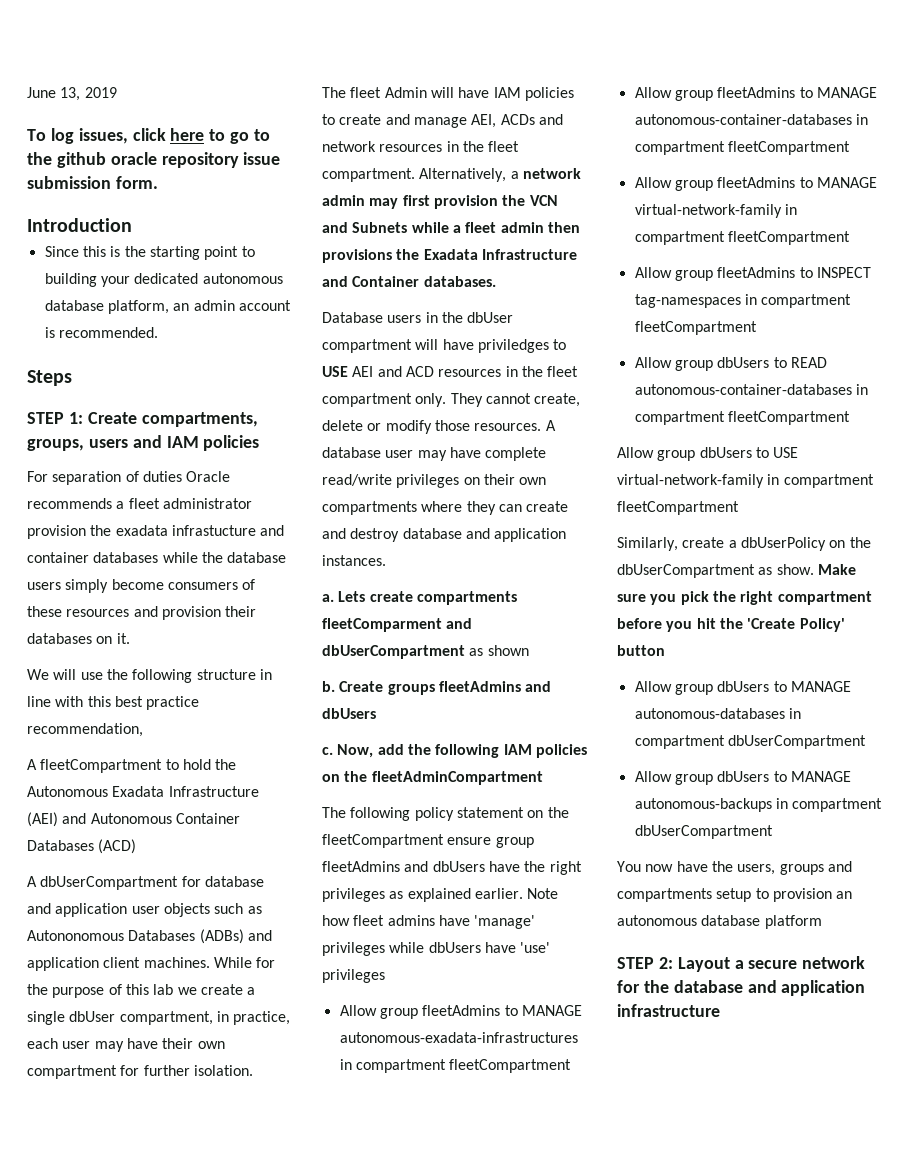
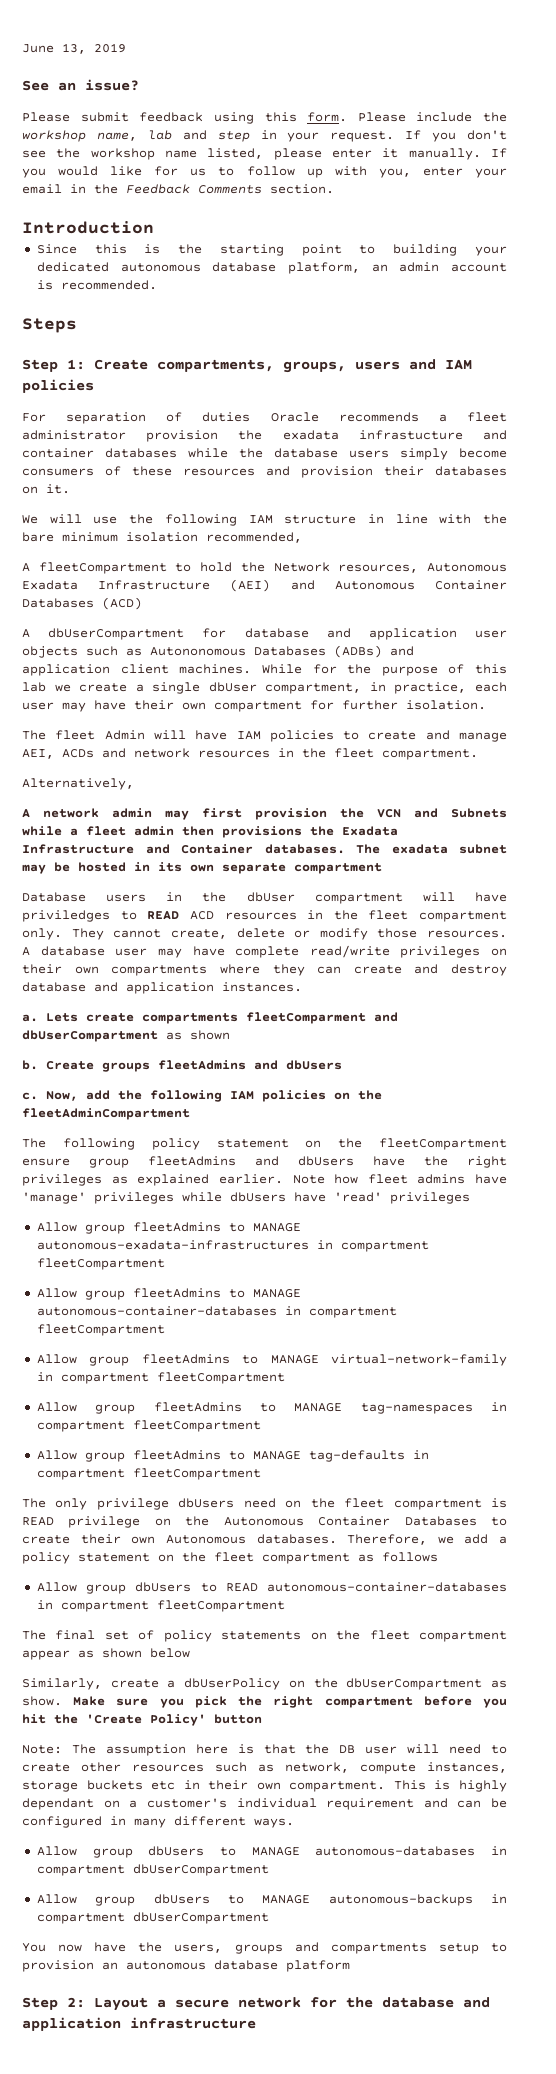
- To log issues, click here to go to the github oracle repository issue submission form.
+ See an issue?
+ Please submit feedback using this form. Please include the workshop name, lab and step in your request. If you don't see the workshop name listed, please enter it manually. If you would like for us to follow up with you, enter your email in the Feedback Comments section.
- STEP 1: Create compartments, groups, users and IAM policies
+ Step 1: Create compartments, groups, users and IAM policies
- We will use the following structure in line with this best practice recommendation,
+ We will use the following IAM structure in line with the bare minimum isolation recommended,
- A fleetCompartment to hold the Autonomous Exadata Infrastructure (AEI) and Autonomous Container Databases (ACD)
+ A fleetCompartment to hold the Network resources, Autonomous Exadata Infrastructure (AEI) and Autonomous Container Databases (ACD)
- The fleet Admin will have IAM policies to create and manage AEI, ACDs and network resources in the fleet compartment. Alternatively, a network admin may first provision the VCN and Subnets while a fleet admin then provisions the Exadata Infrastructure and Container databases.
+ The fleet Admin will have IAM policies to create and manage AEI, ACDs and network resources in the fleet compartment.
+ Alternatively,
+ A network admin may first provision the VCN and Subnets while a fleet admin then provisions the Exadata Infrastructure and Container databases. The exadata subnet may be hosted in its own separate compartment
- Database users in the dbUser compartment will have priviledges to USE AEI and ACD resources in the fleet compartment only.
+ Database users in the dbUser compartment will have priviledges to READ ACD resources in the fleet compartment only.
- Note how fleet admins have 'manage' privileges while dbUsers have 'use' privileges
+ Note how fleet admins have 'manage' privileges while dbUsers have 'read' privileges
- Allow group fleetAdmins to INSPECT tag-namespaces in compartment fleetCompartment
+ Allow group fleetAdmins to MANAGE tag-namespaces in compartment fleetCompartment
+ Allow group fleetAdmins to MANAGE tag-defaults in compartment fleetCompartment
+ The only privilege dbUsers need on the fleet compartment is READ privilege on the Autonomous Container Databases to create their own Autonomous databases. Therefore, we add a policy statement on the fleet compartment as follows
- Allow group dbUsers to USE virtual-network-family in compartment fleetCompartment
+ The final set of policy statements on the fleet compartment appear as shown below
+ Note: The assumption here is that the DB user will need to create other resources such as network, compute instances, storage buckets etc in their own compartment. This is highly dependant on a customer's individual requirement and can be configured in many different ways.
- STEP 2: Layout a secure network for the database and application infrastructure
+ Step 2: Layout a secure network for the database and application infrastructure

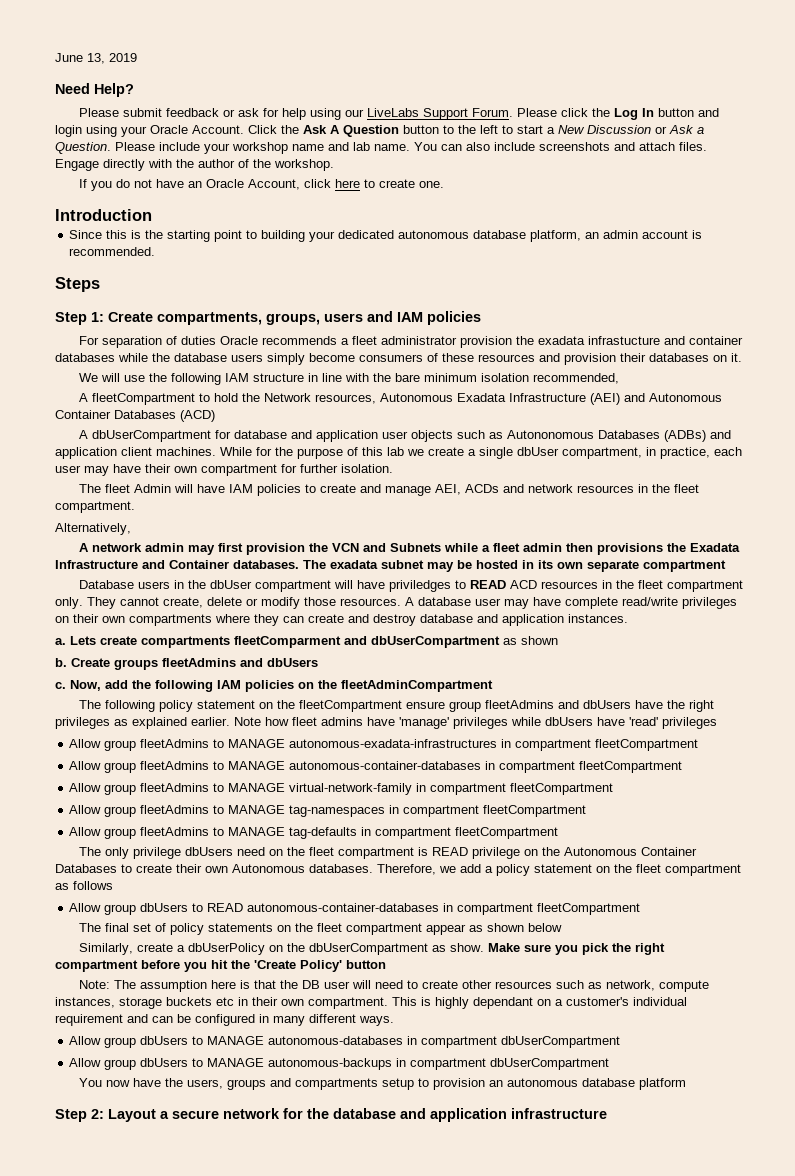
- See an issue?
+ Need Help?
- Please submit feedback using this form. Please include the workshop name, lab and step in your request. If you don't see the workshop name listed, please enter it manually. If you would like for us to follow up with you, enter your email in the Feedback Comments section.
+ Please submit feedback or ask for help using our LiveLabs Support Forum. Please click the Log In button and login using your Oracle Account. Click the Ask A Question button to the left to start a New Discussion or Ask a Question. Please include your workshop name and lab name. You can also include screenshots and attach files. Engage directly with the author of the workshop.
+ If you do not have an Oracle Account, click here to create one.

